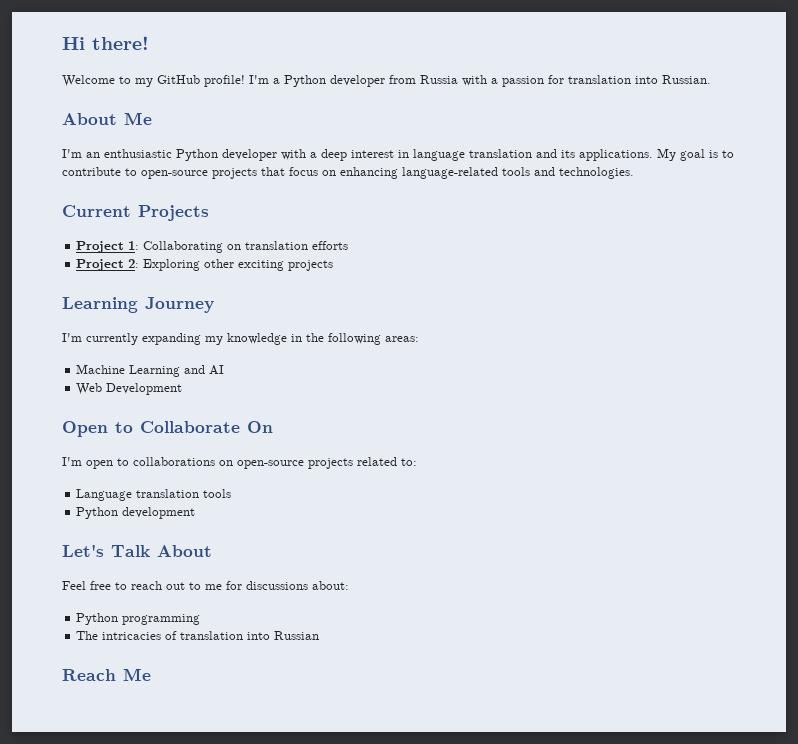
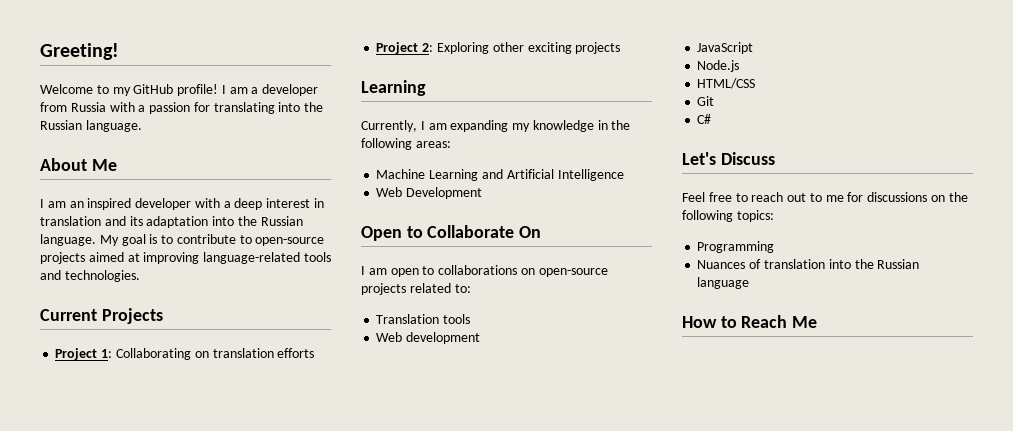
- Hi there!
+ Greeting!
- I'm a Python developer from Russia with a passion for translation into Russian.
+ I am a developer from Russia with a passion for translating into the Russian language.
  About Me
- I'm an enthusiastic Python developer with a deep interest in language translation and its applications.
+ I am an inspired developer with a deep interest in translation and its adaptation into the Russian language.
- My goal is to contribute to open-source projects that focus on enhancing language-related tools and technologies.
+ My goal is to contribute to open-source projects aimed at improving language-related tools and technologies.
  Project 2: Exploring other exciting projects
- Learning Journey
- I'm currently expanding my knowledge in the following areas:
+ Learning
+ Currently, I am expanding my knowledge in the following areas:
- Machine Learning and AI
+ Machine Learning and Artificial Intelligence
- I'm open to collaborations on open-source projects related to:
+ I am open to collaborations on open-source projects related to:
- Language translation tools
+ Translation tools
- Python development
+ Web development
+ JavaScript
+ Node.js
+ HTML/CSS
+ Git
+ C#
- Let's Talk About
+ Let's Discuss
- Feel free to reach out to me for discussions about:
- Python programming
- The intricacies of translation into Russian
- Reach Me
+ Feel free to reach out to me for discussions on the following topics:
+ Programming
+ Nuances of translation into the Russian language
+ How to Reach Me

